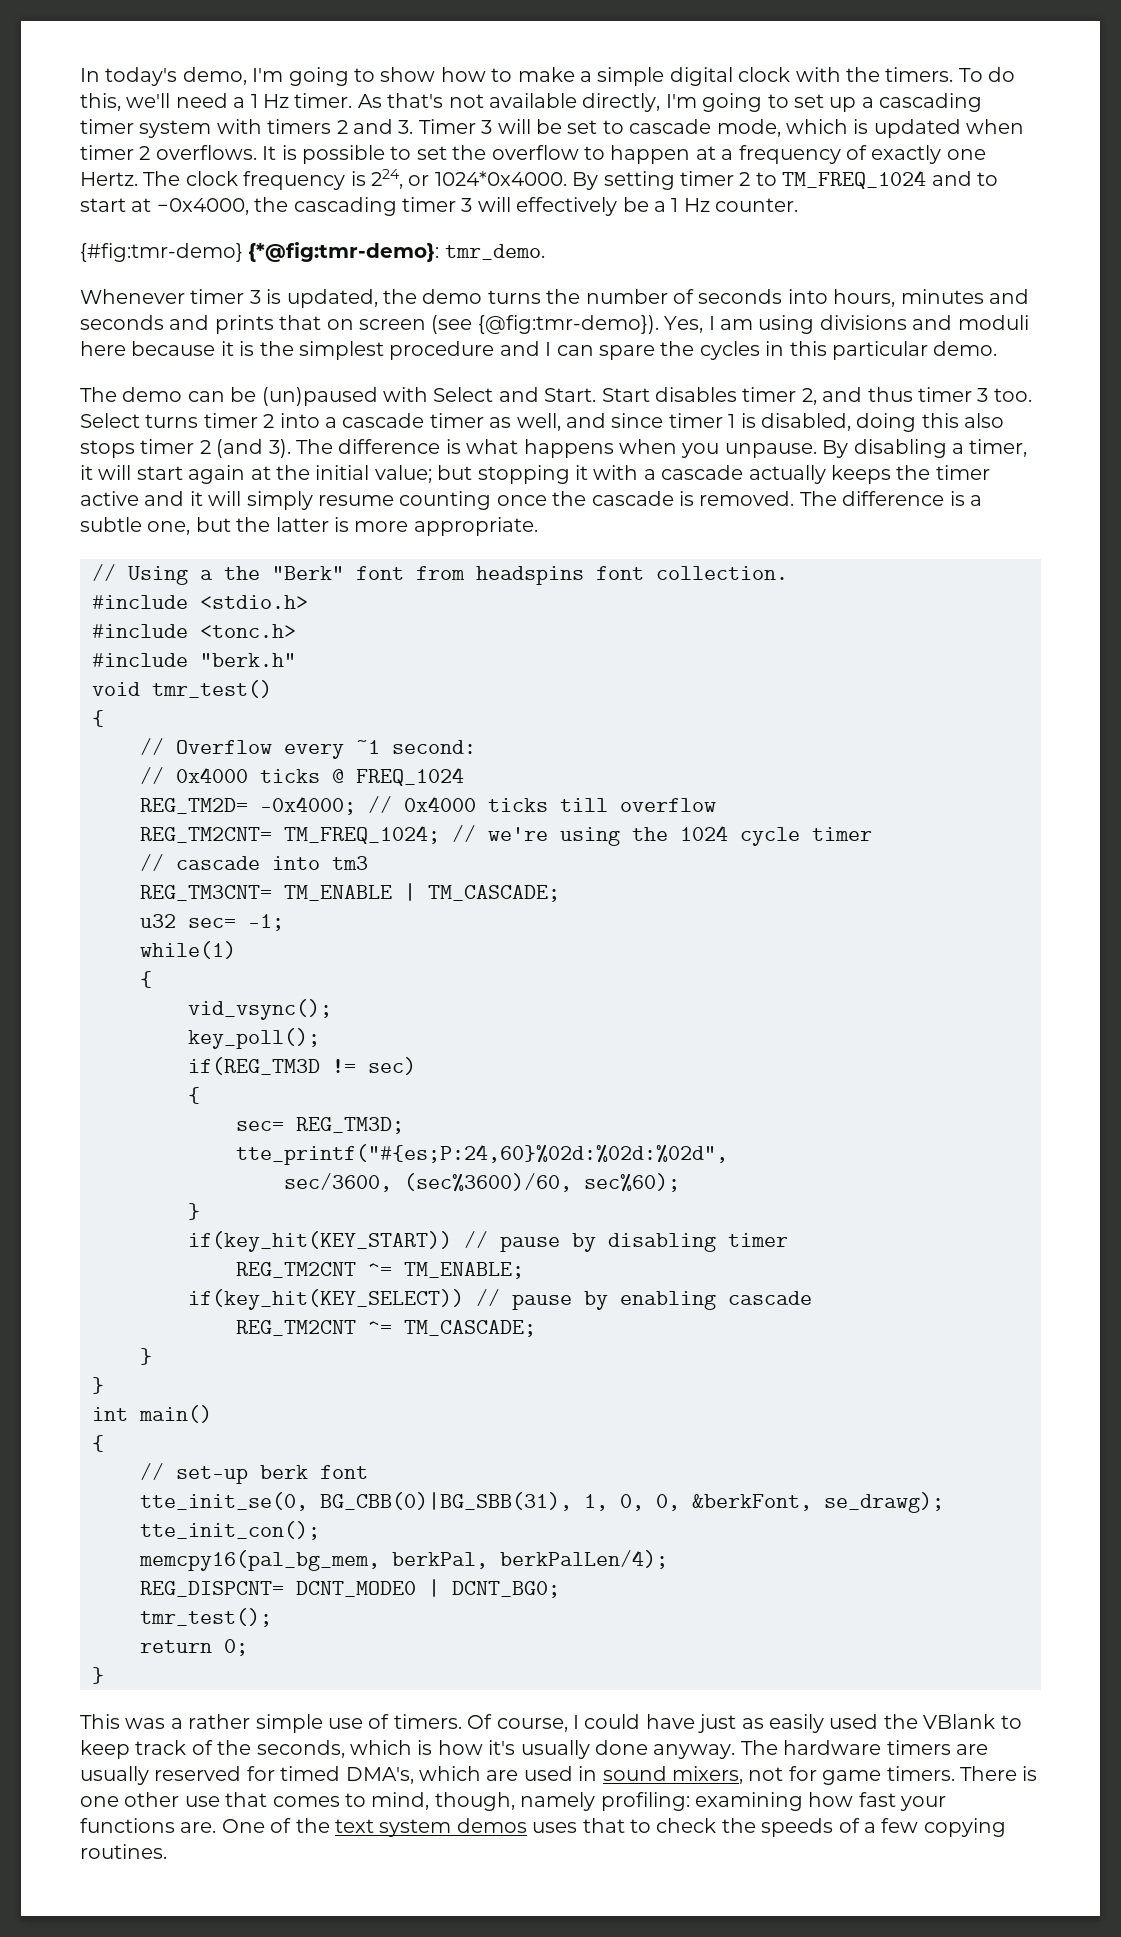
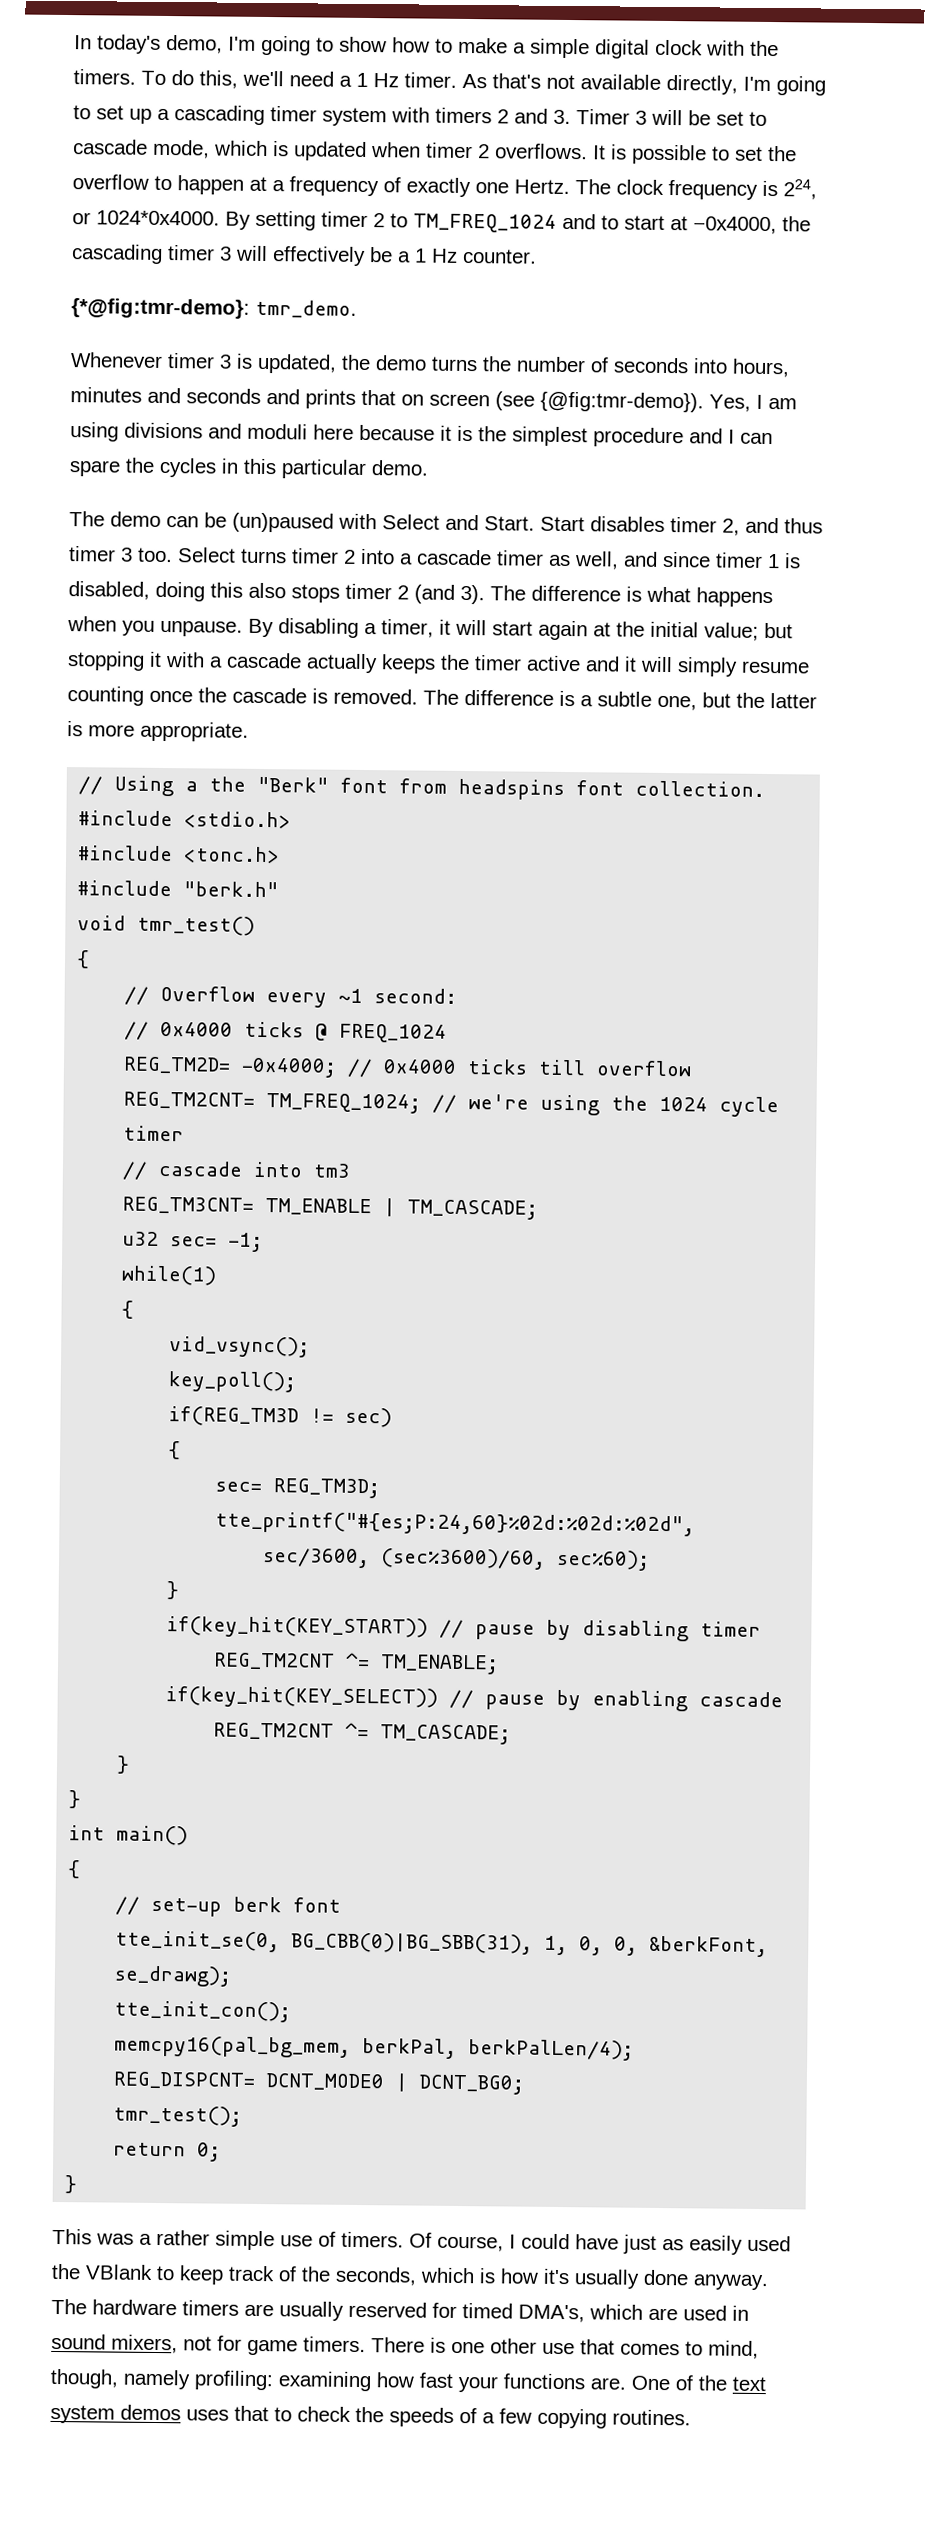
- {#fig:tmr-demo} {*@fig:tmr-demo}: tmr_demo.
+ {*@fig:tmr-demo}: tmr_demo.

